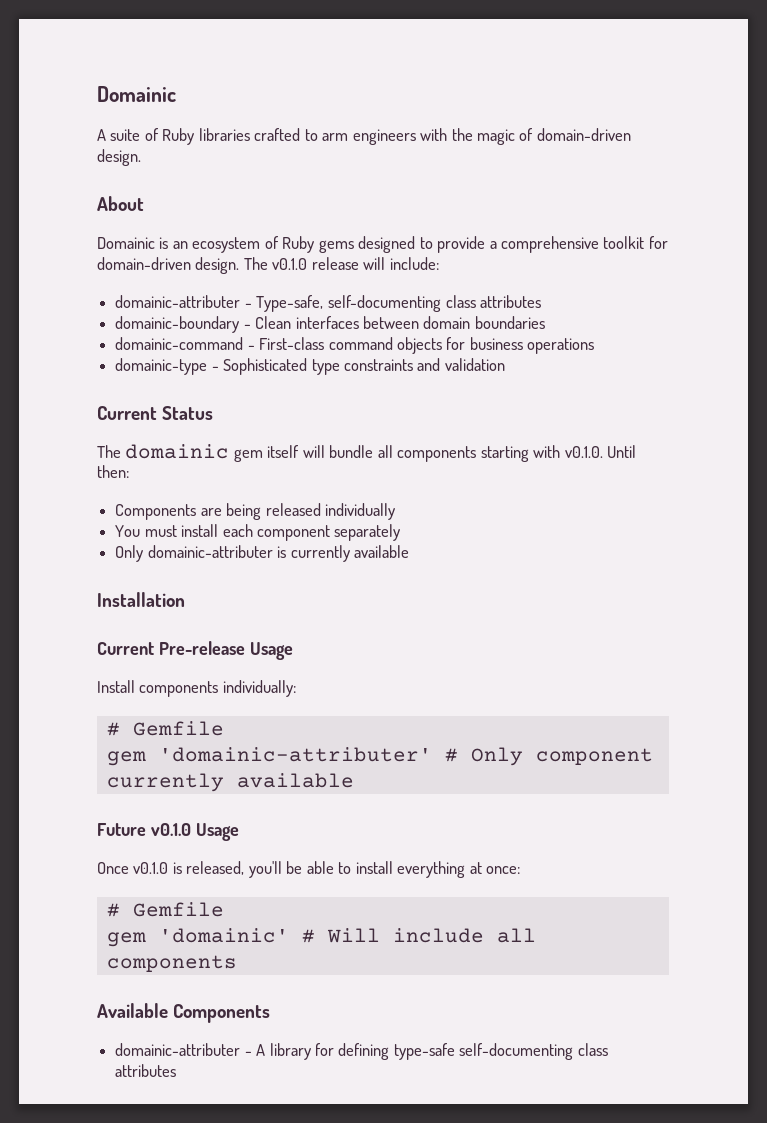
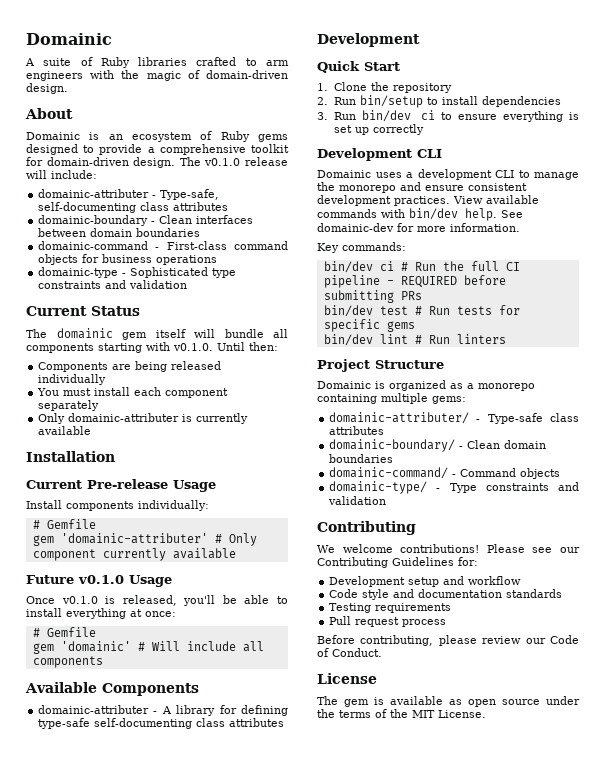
  domainic-attributer - A library for defining type-safe self-documenting class attributes
+ Development
+ Quick Start
+ 1. Clone the repository
+ 2. Run bin/setup to install dependencies
+ 3. Run bin/dev ci to ensure everything is set up correctly
+ Development CLI
+ Domainic uses a development CLI to manage the monorepo and ensure consistent development practices. View available commands with bin/dev help. See domainic-dev for more information.
+ Key commands:
+ bin/dev ci # Run the full CI pipeline - REQUIRED before submitting PRs
+ bin/dev test # Run tests for specific gems
+ bin/dev lint # Run linters
+ Project Structure
+ Domainic is organized as a monorepo containing multiple gems:
+ domainic-attributer/ - Type-safe class attributes
+ domainic-boundary/ - Clean domain boundaries
+ domainic-command/ - Command objects
+ domainic-type/ - Type constraints and validation
+ Contributing
+ We welcome contributions! Please see our Contributing Guidelines for:
+ Development setup and workflow
+ Code style and documentation standards
+ Testing requirements
+ Pull request process
+ Before contributing, please review our Code of Conduct.
+ License
+ The gem is available as open source under the terms of the MIT License.

